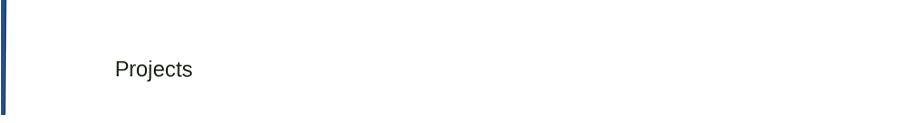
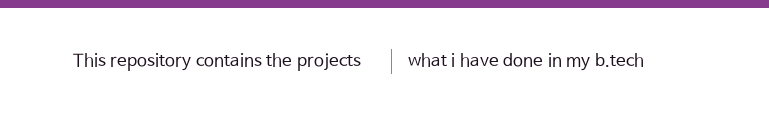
- Projects
+ This repository contains the projects what i have done in my b.tech

